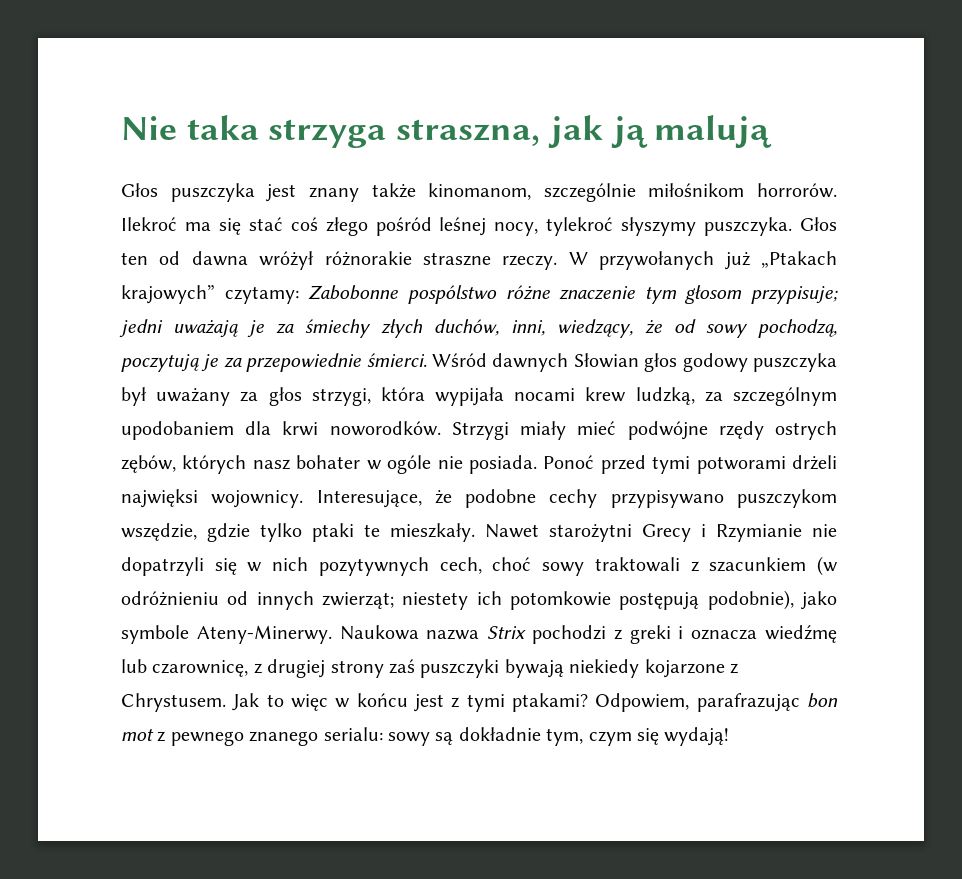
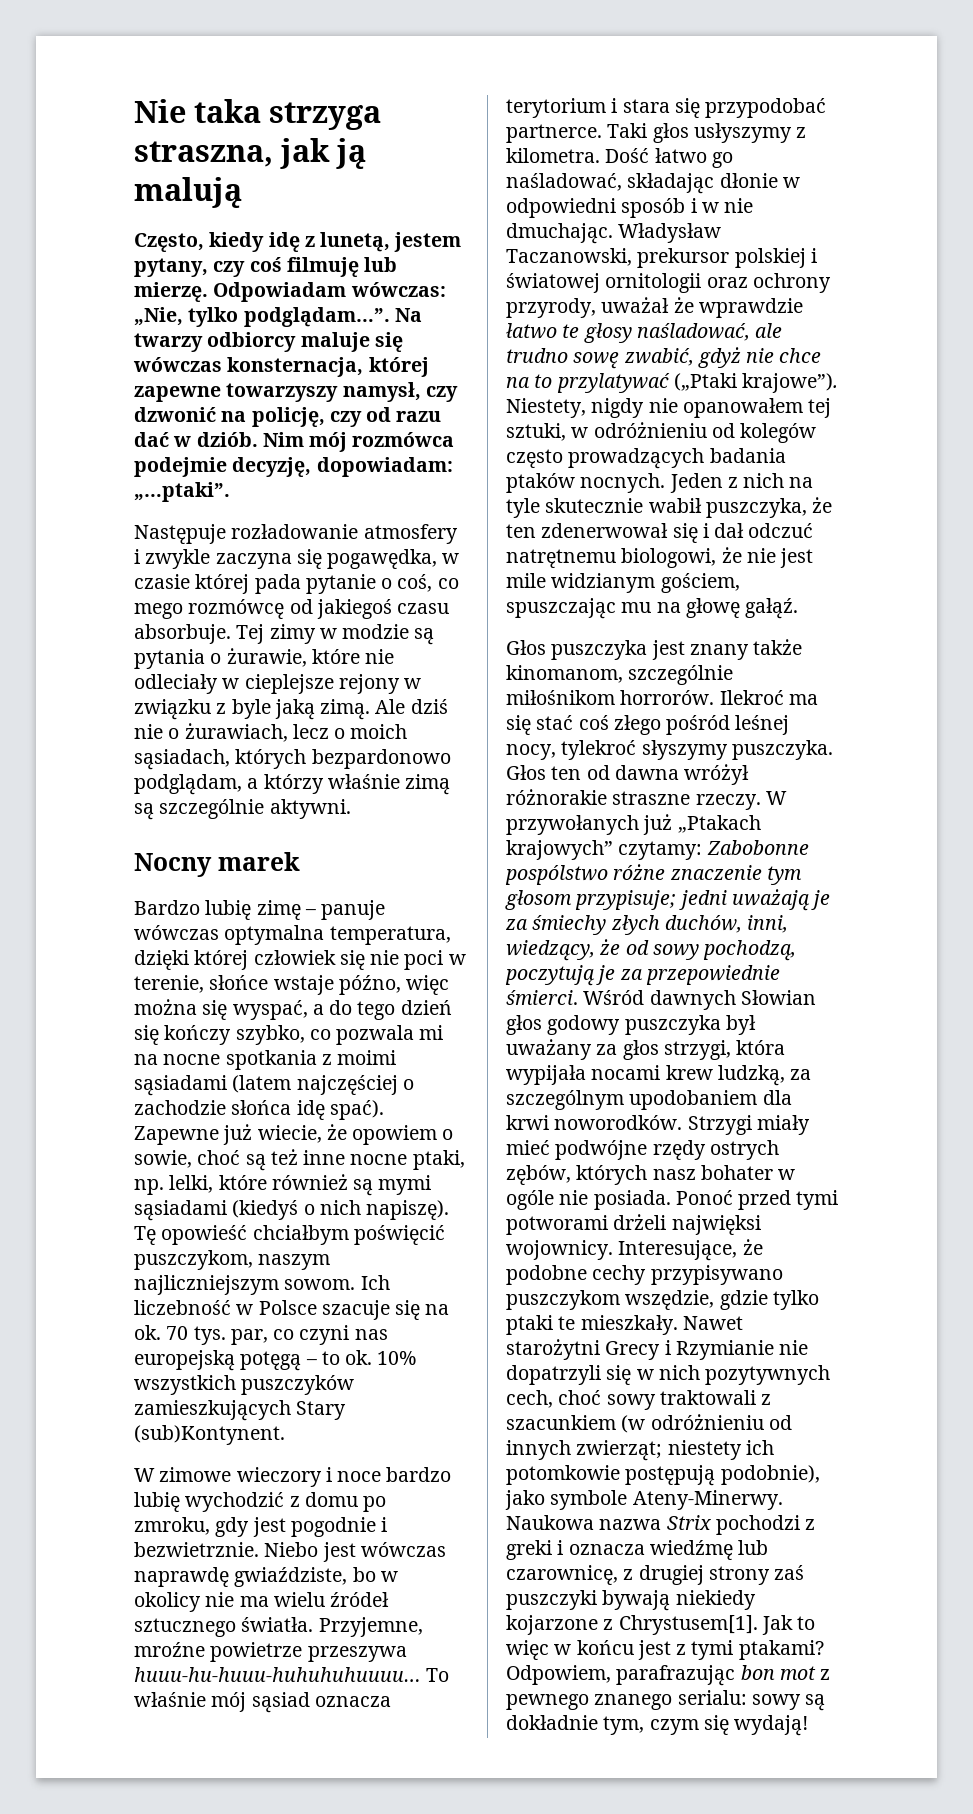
+ Często, kiedy idę z lunetą, jestem pytany, czy coś filmuję lub mierzę. Odpowiadam wówczas: „Nie, tylko podglądam…”. Na twarzy odbiorcy maluje się wówczas konsternacja, której zapewne towarzyszy namysł, czy dzwonić na policję, czy od razu dać w dziób. Nim mój rozmówca podejmie decyzję, dopowiadam: „…ptaki”.
+ Następuje rozładowanie atmosfery i zwykle zaczyna się pogawędka, w czasie której pada pytanie o coś, co mego rozmówcę od jakiegoś czasu absorbuje. Tej zimy w modzie są pytania o żurawie, które nie odleciały w cieplejsze rejony w związku z byle jaką zimą. Ale dziś nie o żurawiach, lecz o moich sąsiadach, których bezpardonowo podglądam, a którzy właśnie zimą są szczególnie aktywni.
+ Nocny marek
+ Bardzo lubię zimę – panuje wówczas optymalna temperatura, dzięki której człowiek się nie poci w terenie, słońce wstaje późno, więc można się wyspać, a do tego dzień się kończy szybko, co pozwala mi na nocne spotkania z moimi sąsiadami (latem najczęściej o zachodzie słońca idę spać). Zapewne już wiecie, że opowiem o sowie, choć są też inne nocne ptaki, np. lelki, które również są mymi sąsiadami (kiedyś o nich napiszę). Tę opowieść chciałbym poświęcić puszczykom, naszym najliczniejszym sowom. Ich liczebność w Polsce szacuje się na ok. 70 tys. par, co czyni nas europejską potęgą – to ok. 10% wszystkich puszczyków zamieszkujących Stary (sub)Kontynent.
+ W zimowe wieczory i noce bardzo lubię wychodzić z domu po zmroku, gdy jest pogodnie i bezwietrznie. Niebo jest wówczas naprawdę gwiaździste, bo w okolicy nie ma wielu źródeł sztucznego światła. Przyjemne, mroźne powietrze przeszywa huuu-hu-huuu-huhuhuhuuuu… To właśnie mój sąsiad oznacza terytorium i stara się przypodobać partnerce. Taki głos usłyszymy z kilometra. Dość łatwo go naśladować, składając dłonie w odpowiedni sposób i w nie dmuchając. Władysław Taczanowski, prekursor polskiej i światowej ornitologii oraz ochrony przyrody, uważał że wprawdzie łatwo te głosy naśladować, ale trudno sowę zwabić, gdyż nie chce na to przylatywać („Ptaki krajowe”). Niestety, nigdy nie opanowałem tej sztuki, w odróżnieniu od kolegów często prowadzących badania ptaków nocnych. Jeden z nich na tyle skutecznie wabił puszczyka, że ten zdenerwował się i dał odczuć natrętnemu biologowi, że nie jest mile widzianym gościem, spuszczając mu na głowę gałąź.
- Naukowa nazwa Strix pochodzi z greki i oznacza wiedźmę lub czarownicę, z drugiej strony zaś puszczyki bywają niekiedy kojarzone z Chrystusem.
+ Naukowa nazwa Strix pochodzi z greki i oznacza wiedźmę lub czarownicę, z drugiej strony zaś puszczyki bywają niekiedy kojarzone z Chrystusem[1].

